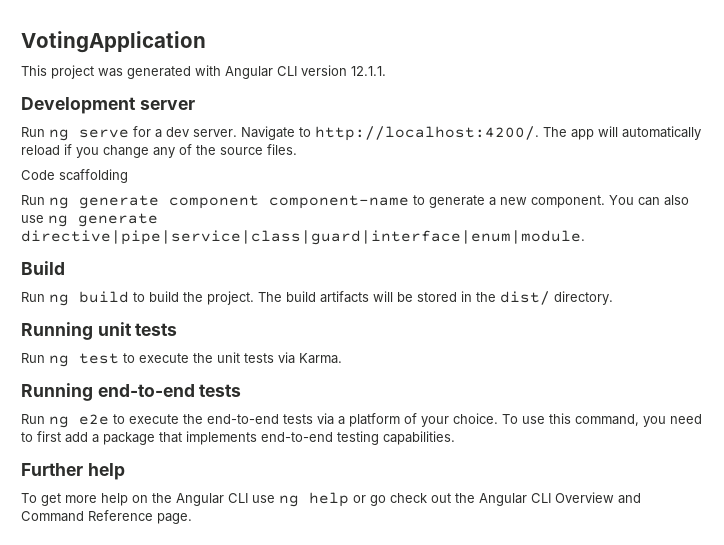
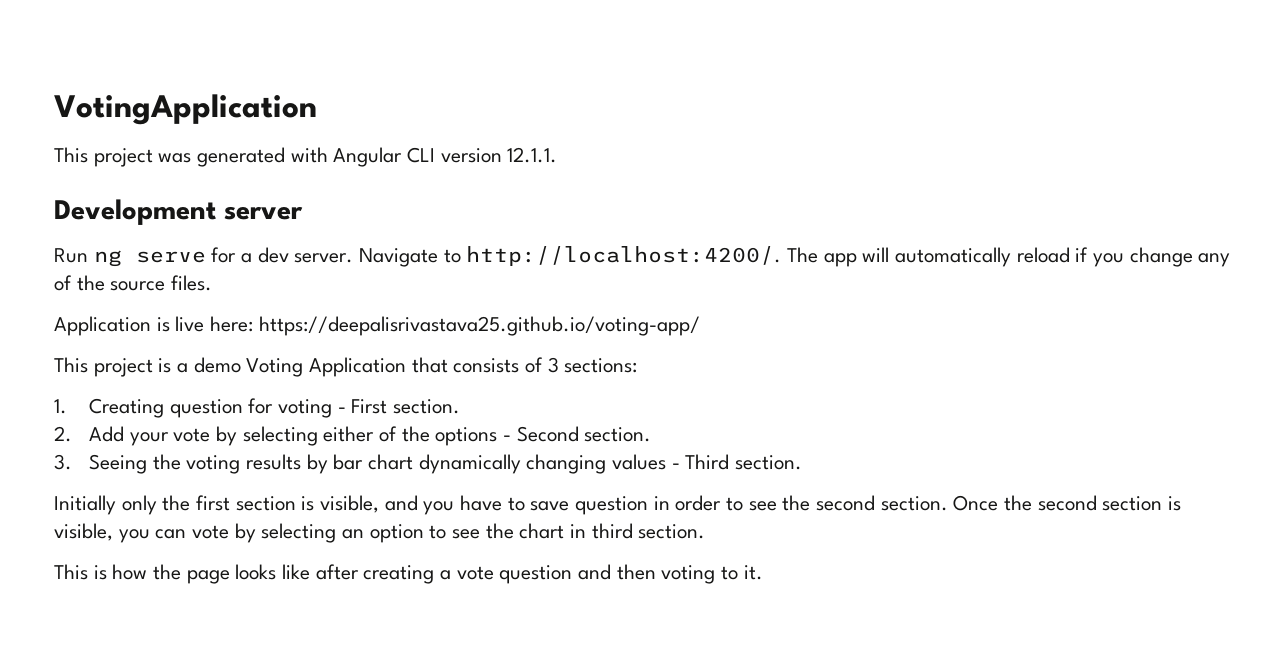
- Code scaffolding
- Run ng generate component component-name to generate a new component. You can also use ng generate directive|pipe|service|class|guard|interface|enum|module.
- Build
- Run ng build to build the project. The build artifacts will be stored in the dist/ directory.
- Running unit tests
- Run ng test to execute the unit tests via Karma.
- Running end-to-end tests
- Run ng e2e to execute the end-to-end tests via a platform of your choice. To use this command, you need to first add a package that implements end-to-end testing capabilities.
- Further help
- To get more help on the Angular CLI use ng help or go check out the Angular CLI Overview and Command Reference page.
+ Application is live here: https://deepalisrivastava25.github.io/voting-app/
+ This project is a demo Voting Application that consists of 3 sections:
+ 1. Creating question for voting - First section.
+ 2. Add your vote by selecting either of the options - Second section.
+ 3. Seeing the voting results by bar chart dynamically changing values - Third section.
+ Initially only the first section is visible, and you have to save question in order to see the second section. Once the second section is visible, you can vote by selecting an option to see the chart in third section.
+ This is how the page looks like after creating a vote question and then voting to it.

